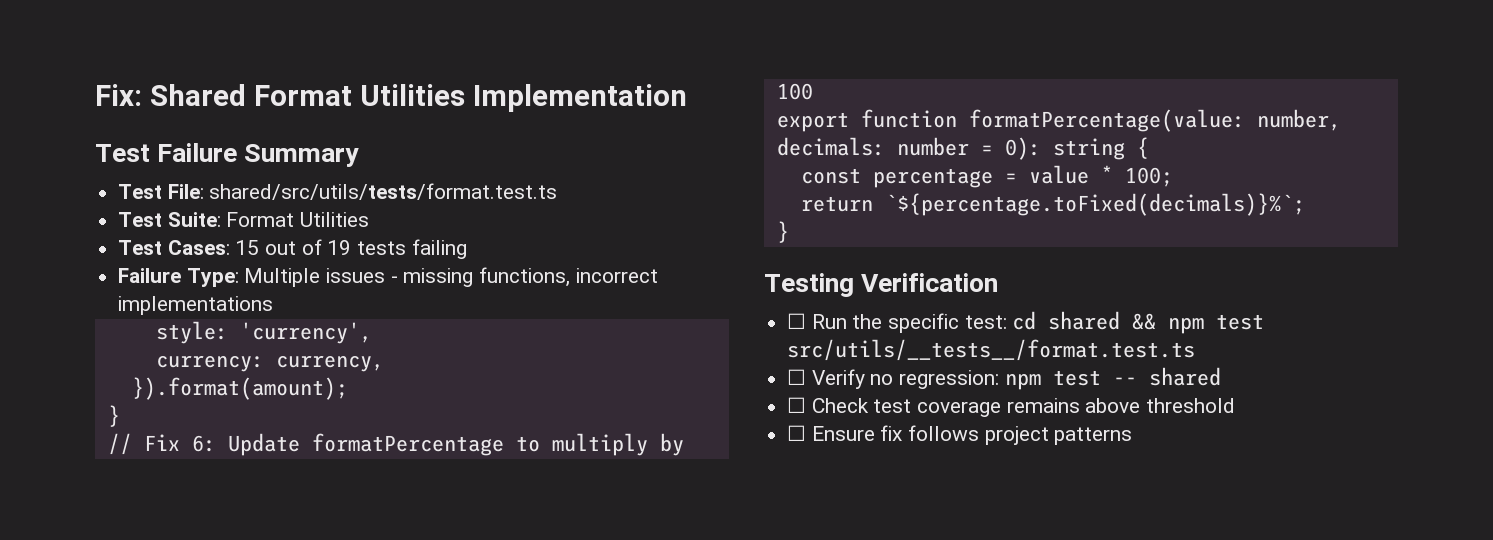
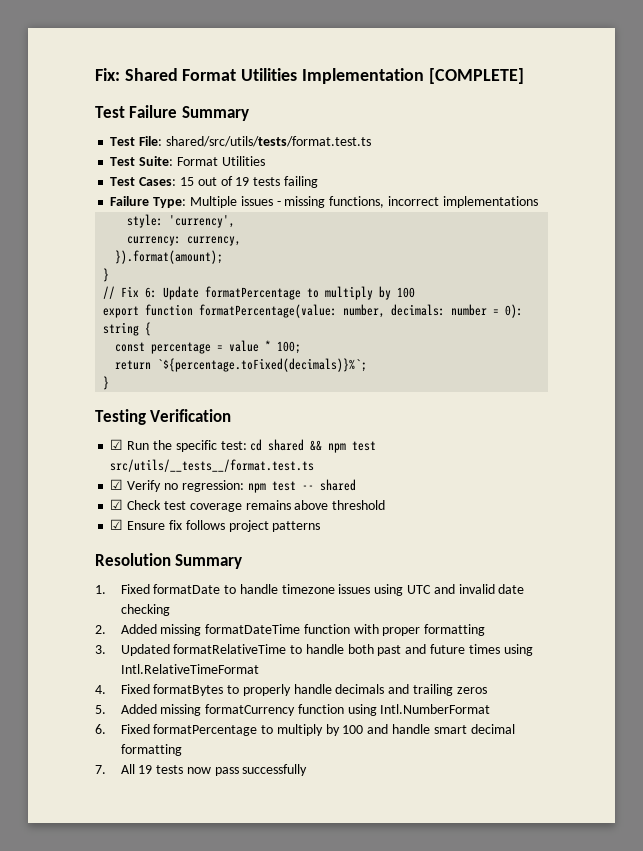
- Fix: Shared Format Utilities Implementation
+ Fix: Shared Format Utilities Implementation [COMPLETE]
- ☐ Run the specific test: cd shared && npm test src/utils/__tests__/format.test.ts
+ ☑ Run the specific test: cd shared && npm test src/utils/__tests__/format.test.ts
- ☐ Verify no regression: npm test -- shared
+ ☑ Verify no regression: npm test -- shared
- ☐ Check test coverage remains above threshold
+ ☑ Check test coverage remains above threshold
- ☐ Ensure fix follows project patterns
+ ☑ Ensure fix follows project patterns
+ Resolution Summary
+ 1. Fixed formatDate to handle timezone issues using UTC and invalid date checking
+ 2. Added missing formatDateTime function with proper formatting
+ 3. Updated formatRelativeTime to handle both past and future times using Intl.RelativeTimeFormat
+ 4. Fixed formatBytes to properly handle decimals and trailing zeros
+ 5. Added missing formatCurrency function using Intl.NumberFormat
+ 6. Fixed formatPercentage to multiply by 100 and handle smart decimal formatting
+ 7. All 19 tests now pass successfully

